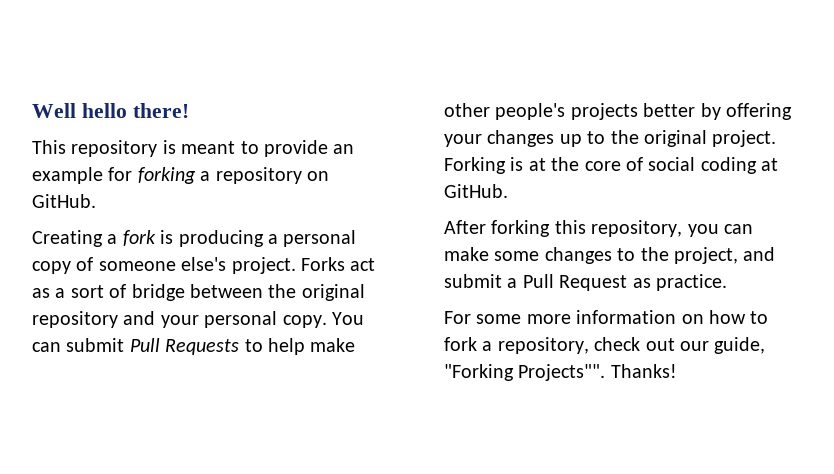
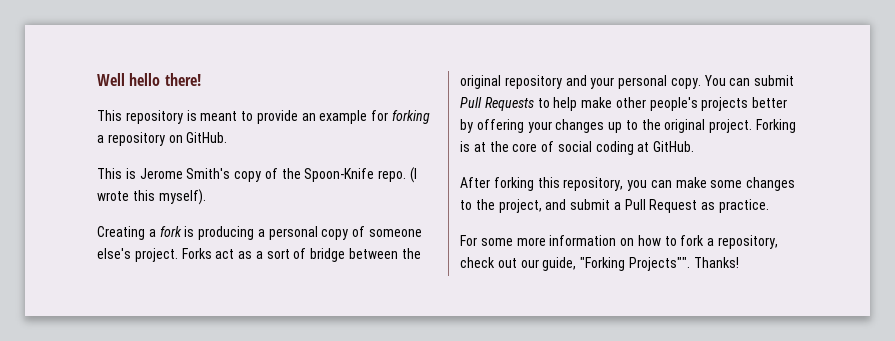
+ This is Jerome Smith's copy of the Spoon-Knife repo. (I wrote this myself).

